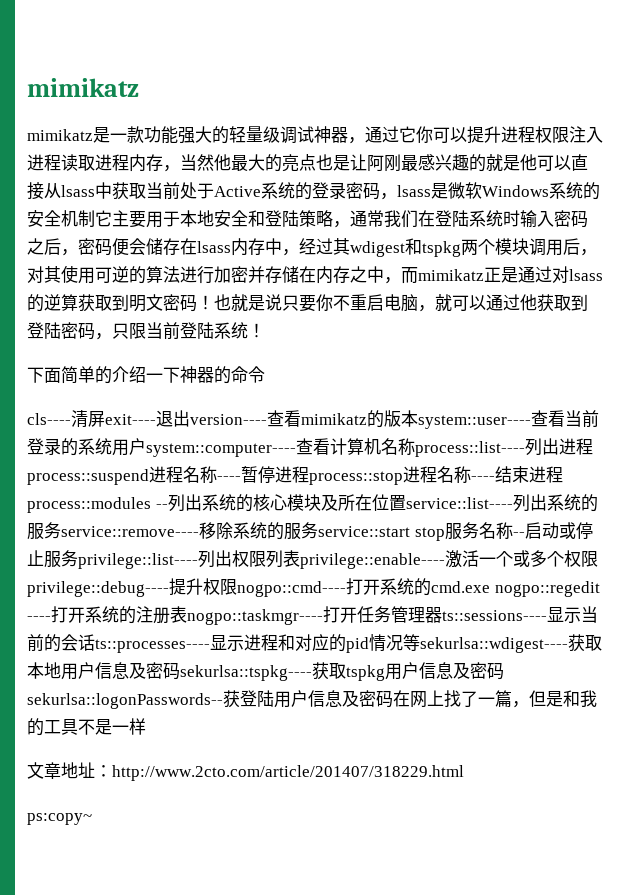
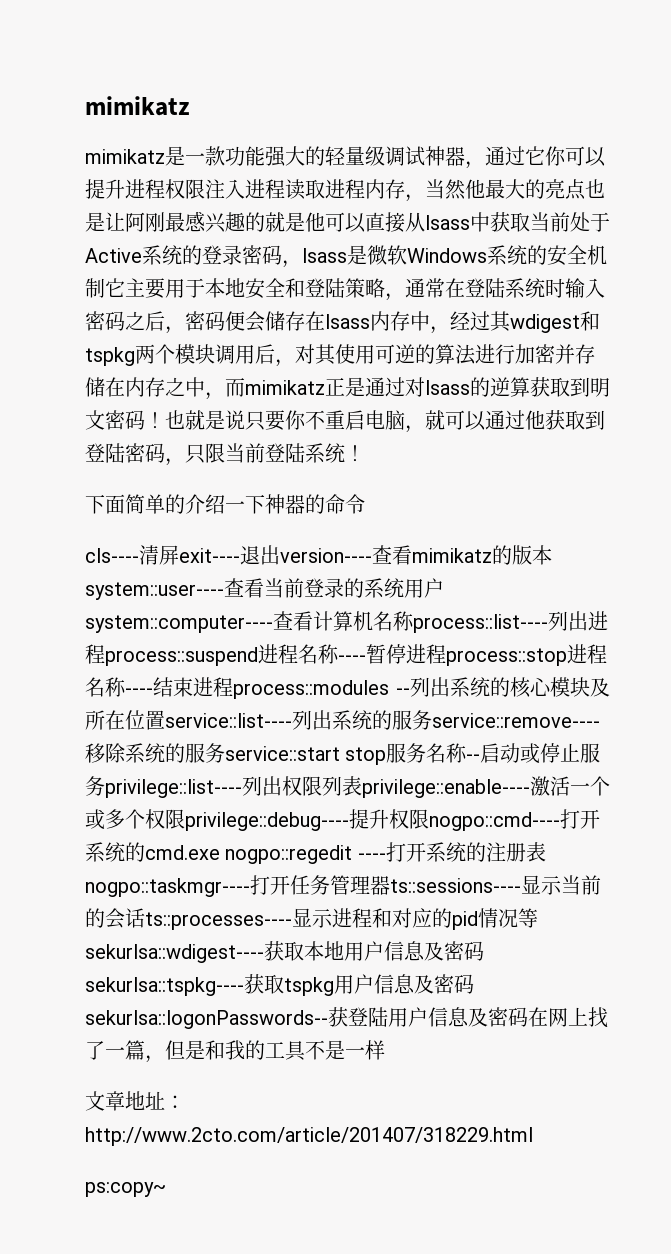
- mimikatz是一款功能强大的轻量级调试神器，通过它你可以提升进程权限注入进程读取进程内存，当然他最大的亮点也是让阿刚最感兴趣的就是他可以直接从lsass中获取当前处于Active系统的登录密码，lsass是微软Windows系统的安全机制它主要用于本地安全和登陆策略，通常我们在登陆系统时输入密码之后，密码便会储存在lsass内存中，经过其wdigest和tspkg两个模块调用后，对其使用可逆的算法进行加密并存储在内存之中，而mimikatz正是通过对lsass的逆算获取到明文密码！
+ mimikatz是一款功能强大的轻量级调试神器，通过它你可以提升进程权限注入进程读取进程内存，当然他最大的亮点也是让阿刚最感兴趣的就是他可以直接从lsass中获取当前处于Active系统的登录密码，lsass是微软Windows系统的安全机制它主要用于本地安全和登陆策略，通常在登陆系统时输入密码之后，密码便会储存在lsass内存中，经过其wdigest和tspkg两个模块调用后，对其使用可逆的算法进行加密并存储在内存之中，而mimikatz正是通过对lsass的逆算获取到明文密码！

